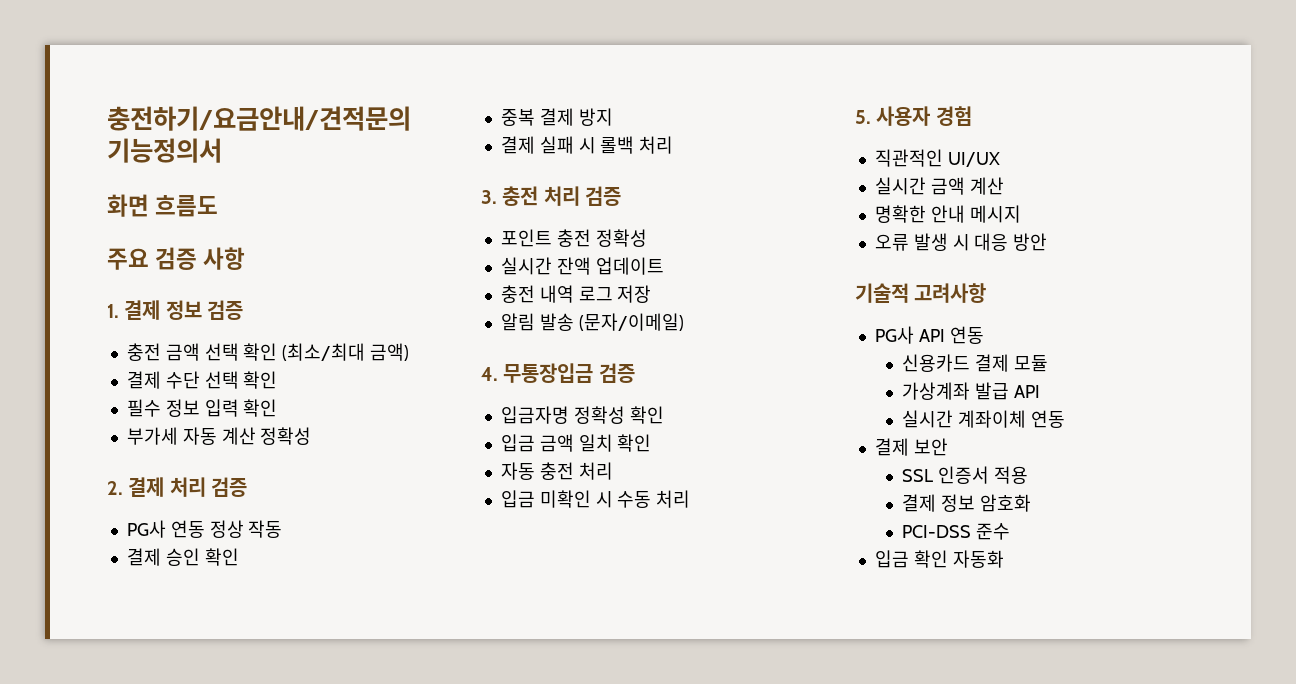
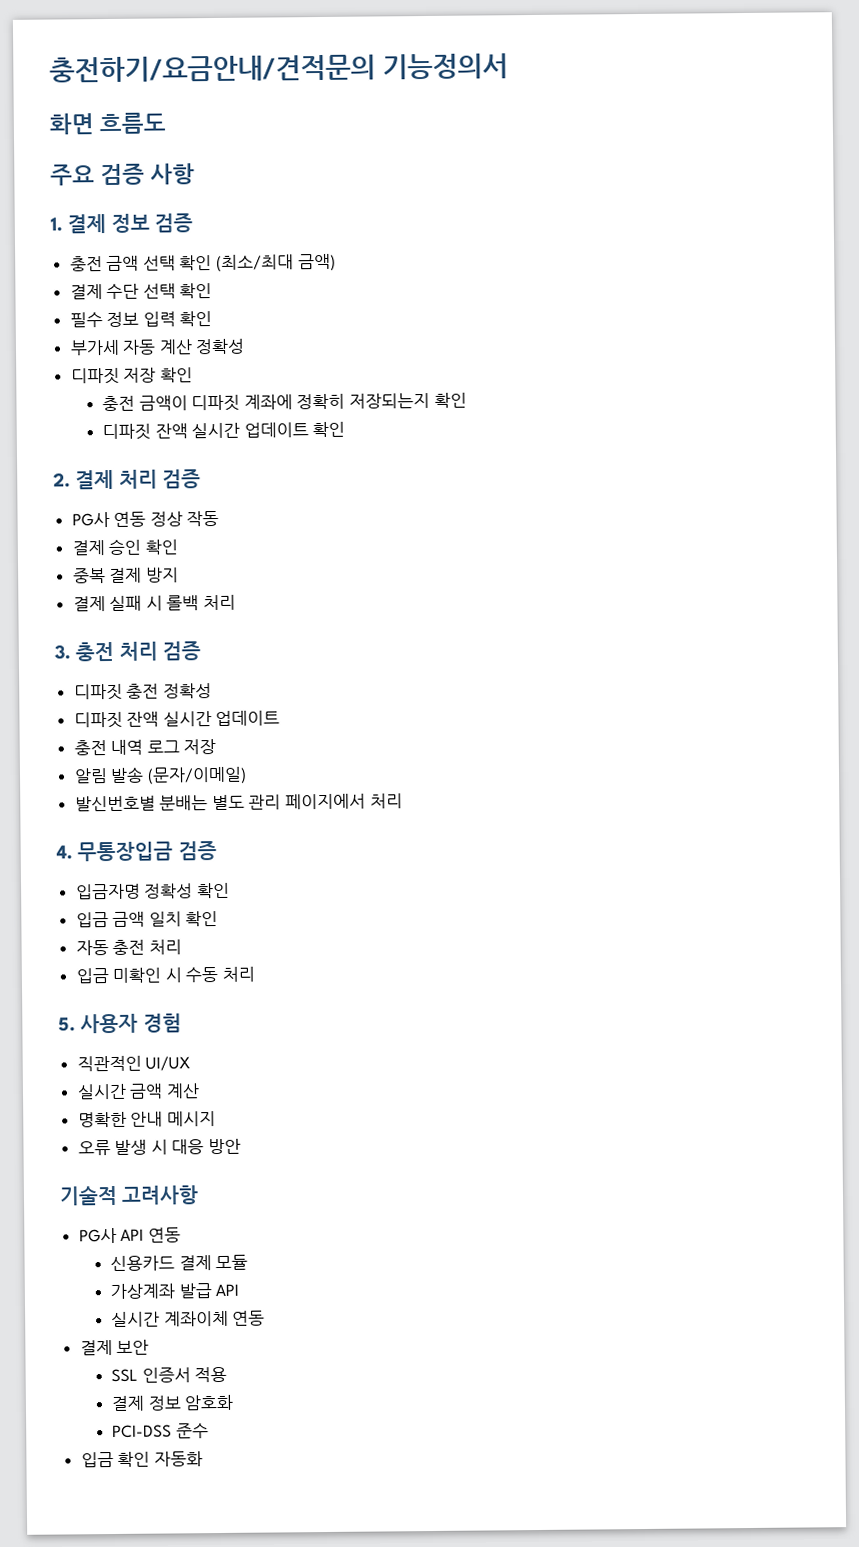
+ 디파짓 저장 확인
+ 충전 금액이 디파짓 계좌에 정확히 저장되는지 확인
+ 디파짓 잔액 실시간 업데이트 확인
- 포인트 충전 정확성
- 실시간 잔액 업데이트
+ 디파짓 충전 정확성
+ 디파짓 잔액 실시간 업데이트
+ 발신번호별 분배는 별도 관리 페이지에서 처리

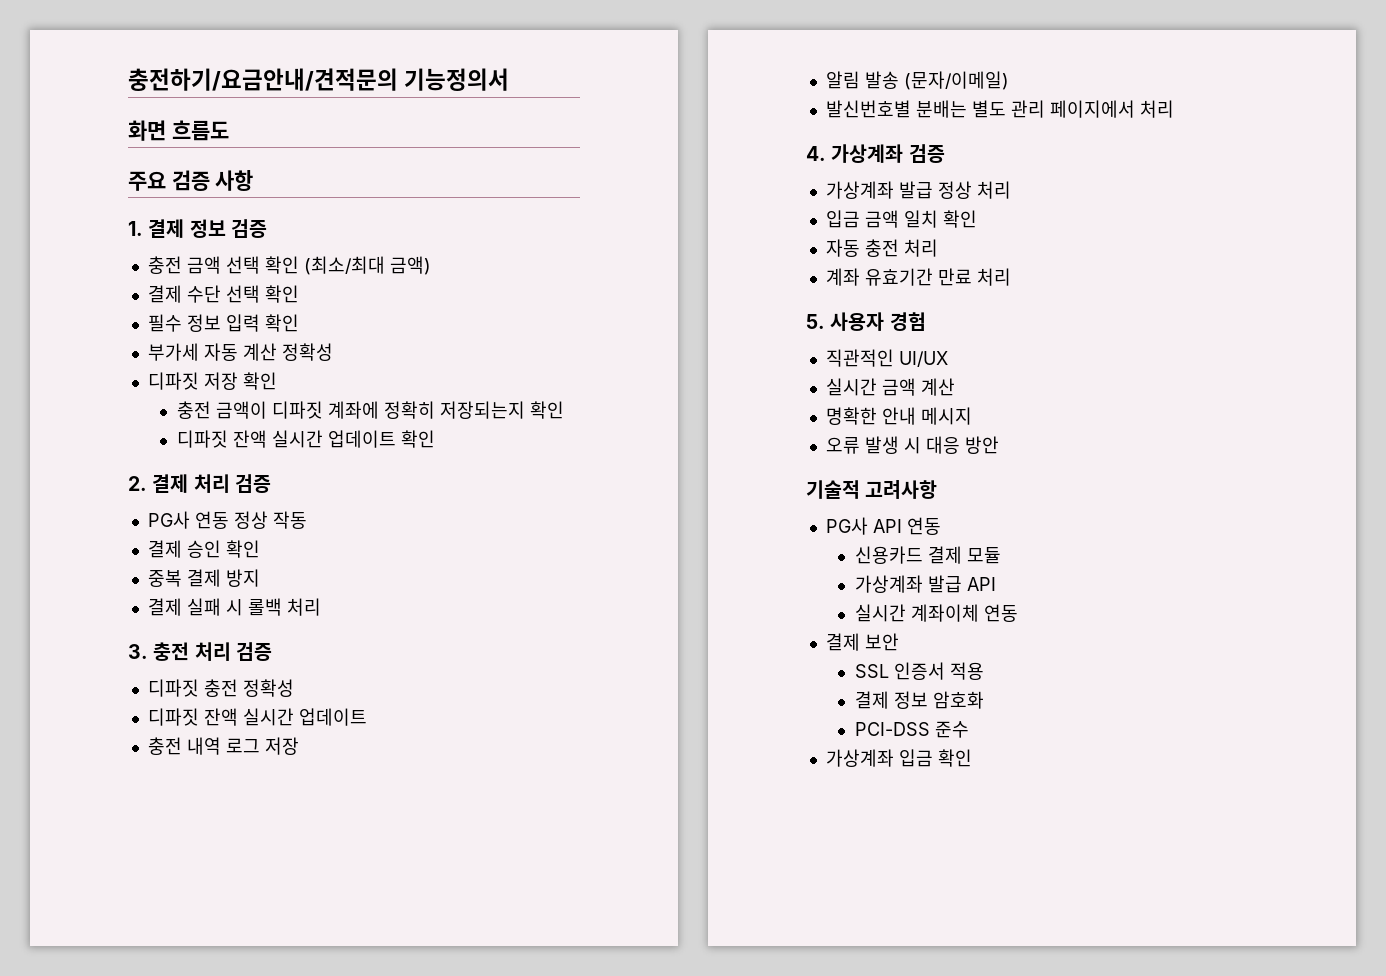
- 4. 무통장입금 검증
- 입금자명 정확성 확인
+ 4. 가상계좌 검증
+ 가상계좌 발급 정상 처리
- 입금 미확인 시 수동 처리
+ 계좌 유효기간 만료 처리
- 입금 확인 자동화
+ 가상계좌 입금 확인

